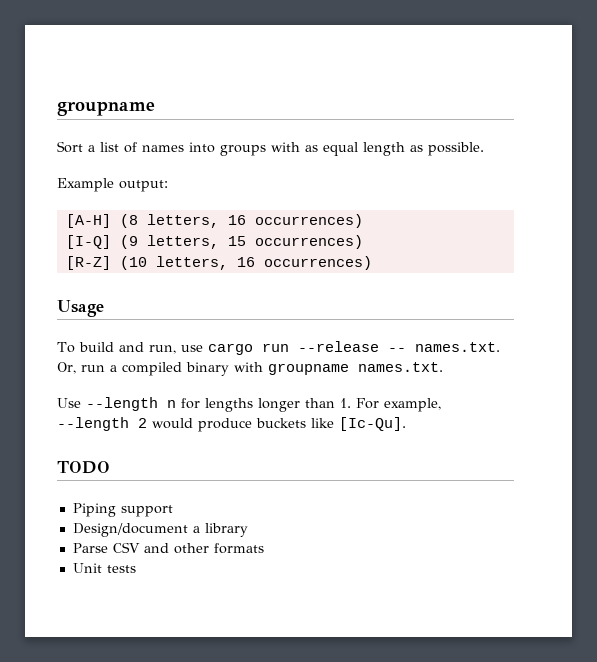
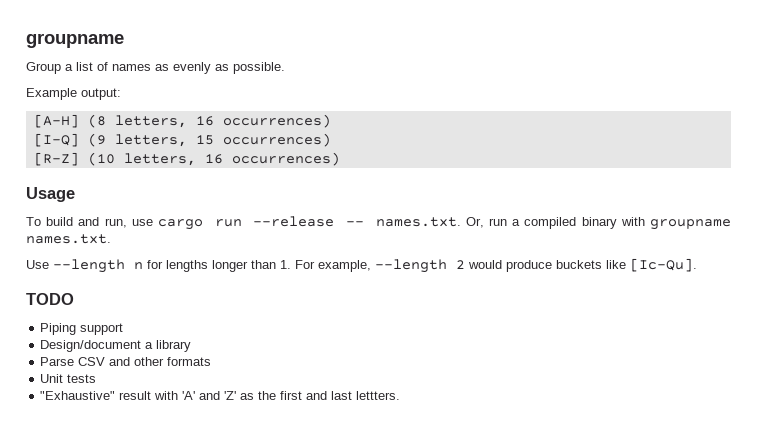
- Sort a list of names into groups with as equal length as possible.
+ Group a list of names as evenly as possible.
+ "Exhaustive" result with 'A' and 'Z' as the first and last lettters.

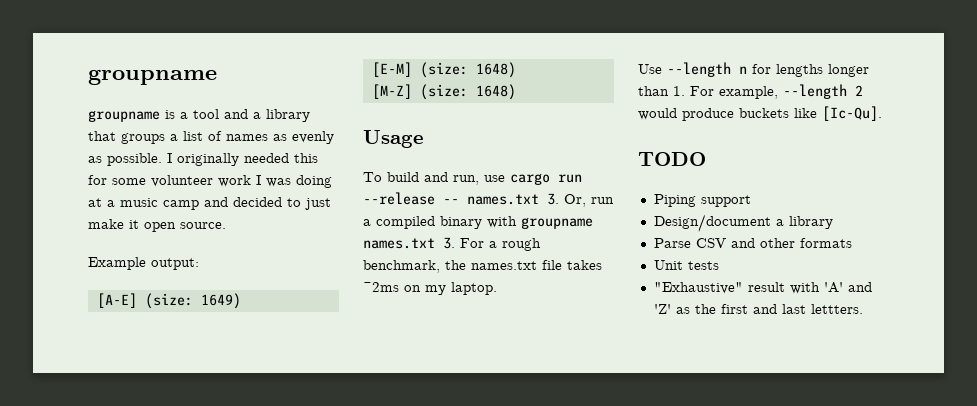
- Group a list of names as evenly as possible.
+ groupname is a tool and a library that groups a list of names as evenly as possible. I originally needed this for some volunteer work I was doing at a music camp and decided to just make it open source.
  Example output:
- [A-H] (8 letters, 16 occurrences)
- [I-Q] (9 letters, 15 occurrences)
- [R-Z] (10 letters, 16 occurrences)
+ [A-E] (size: 1649)
+ [E-M] (size: 1648)
+ [M-Z] (size: 1648)
- To build and run, use cargo run --release -- names.txt. Or, run a compiled binary with groupname names.txt.
+ To build and run, use cargo run --release -- names.txt 3. Or, run a compiled binary with groupname names.txt 3. For a rough benchmark, the names.txt file takes ~2ms on my laptop.

